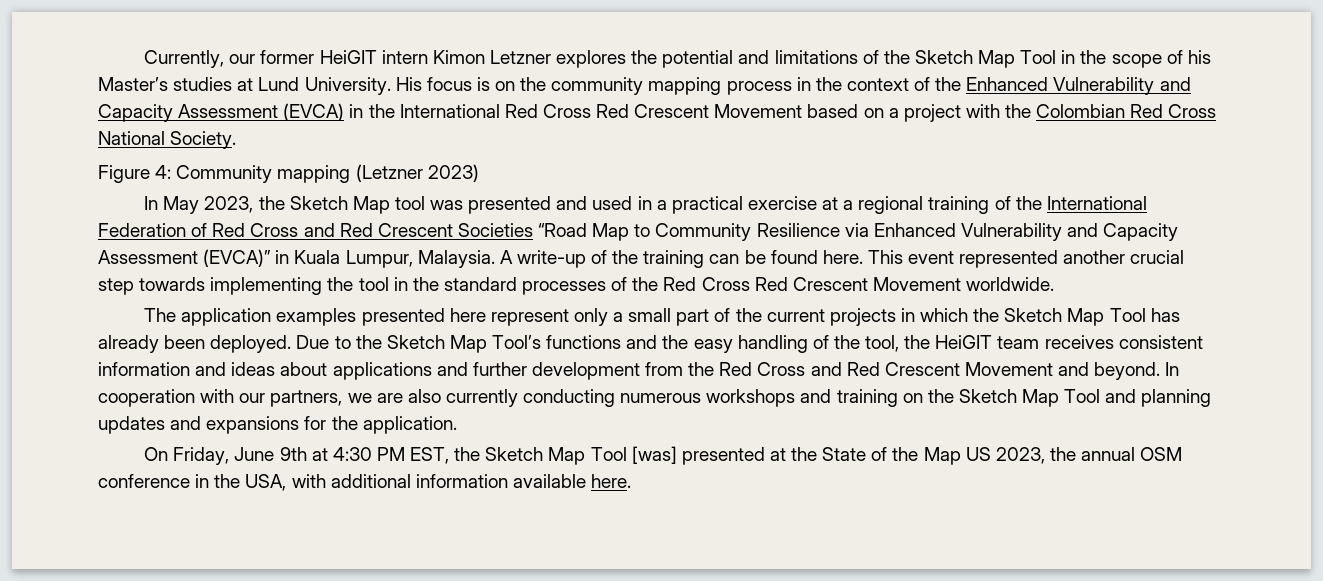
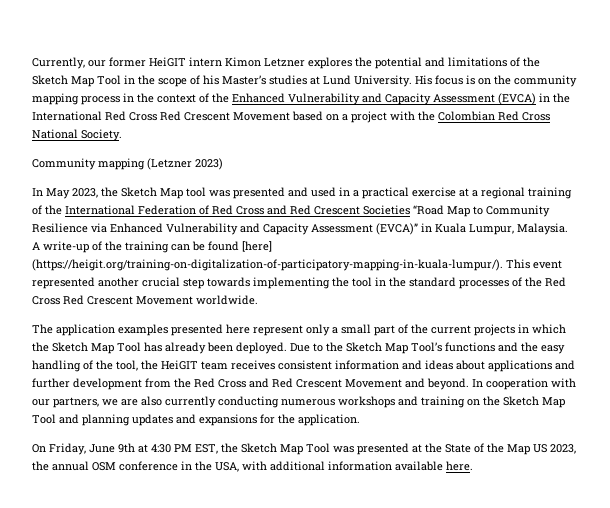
- Figure 4: Community mapping (Letzner 2023)
+ Community mapping (Letzner 2023)
- A write-up of the training can be found here. This event represented another crucial step towards implementing the tool in the standard processes of the Red Cross Red Crescent Movement worldwide.
+ A write-up of the training can be found [here] (https://heigit.org/training-on-digitalization-of-participatory-mapping-in-kuala-lumpur/). This event represented another crucial step towards implementing the tool in the standard processes of the Red Cross Red Crescent Movement worldwide.
- On Friday, June 9th at 4:30 PM EST, the Sketch Map Tool [was] presented at the State of the Map US 2023, the annual OSM conference in the USA, with additional information available here.
+ On Friday, June 9th at 4:30 PM EST, the Sketch Map Tool was presented at the State of the Map US 2023, the annual OSM conference in the USA, with additional information available here.

